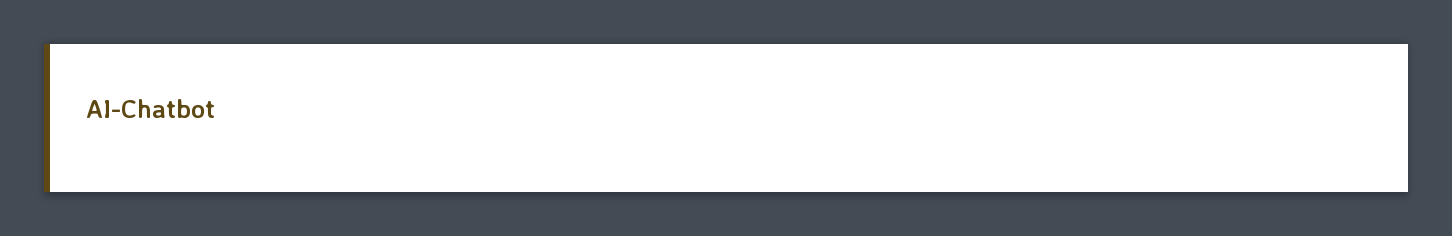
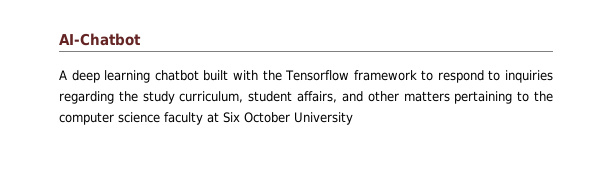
+ A deep learning chatbot built with the Tensorflow framework to respond to inquiries regarding the study curriculum, student affairs, and other matters pertaining to the computer science faculty at Six October University

